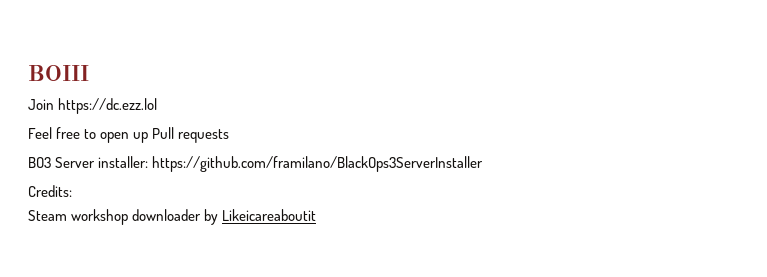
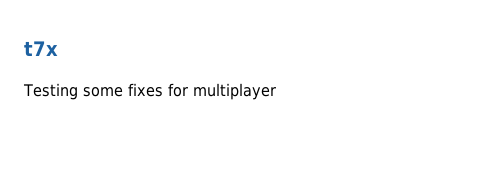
- BOIII
- Join https://dc.ezz.lol
- Feel free to open up Pull requests
- BO3 Server installer: https://github.com/framilano/BlackOps3ServerInstaller
- Credits:
- Steam workshop downloader by Likeicareaboutit
+ t7x
+ Testing some fixes for multiplayer

